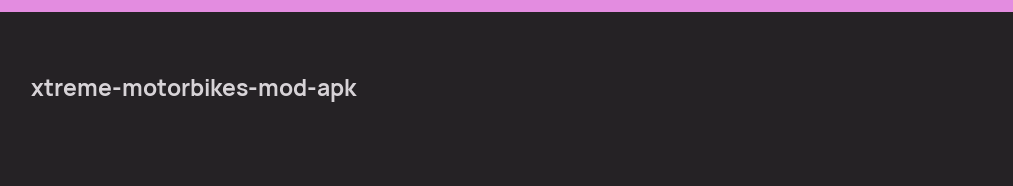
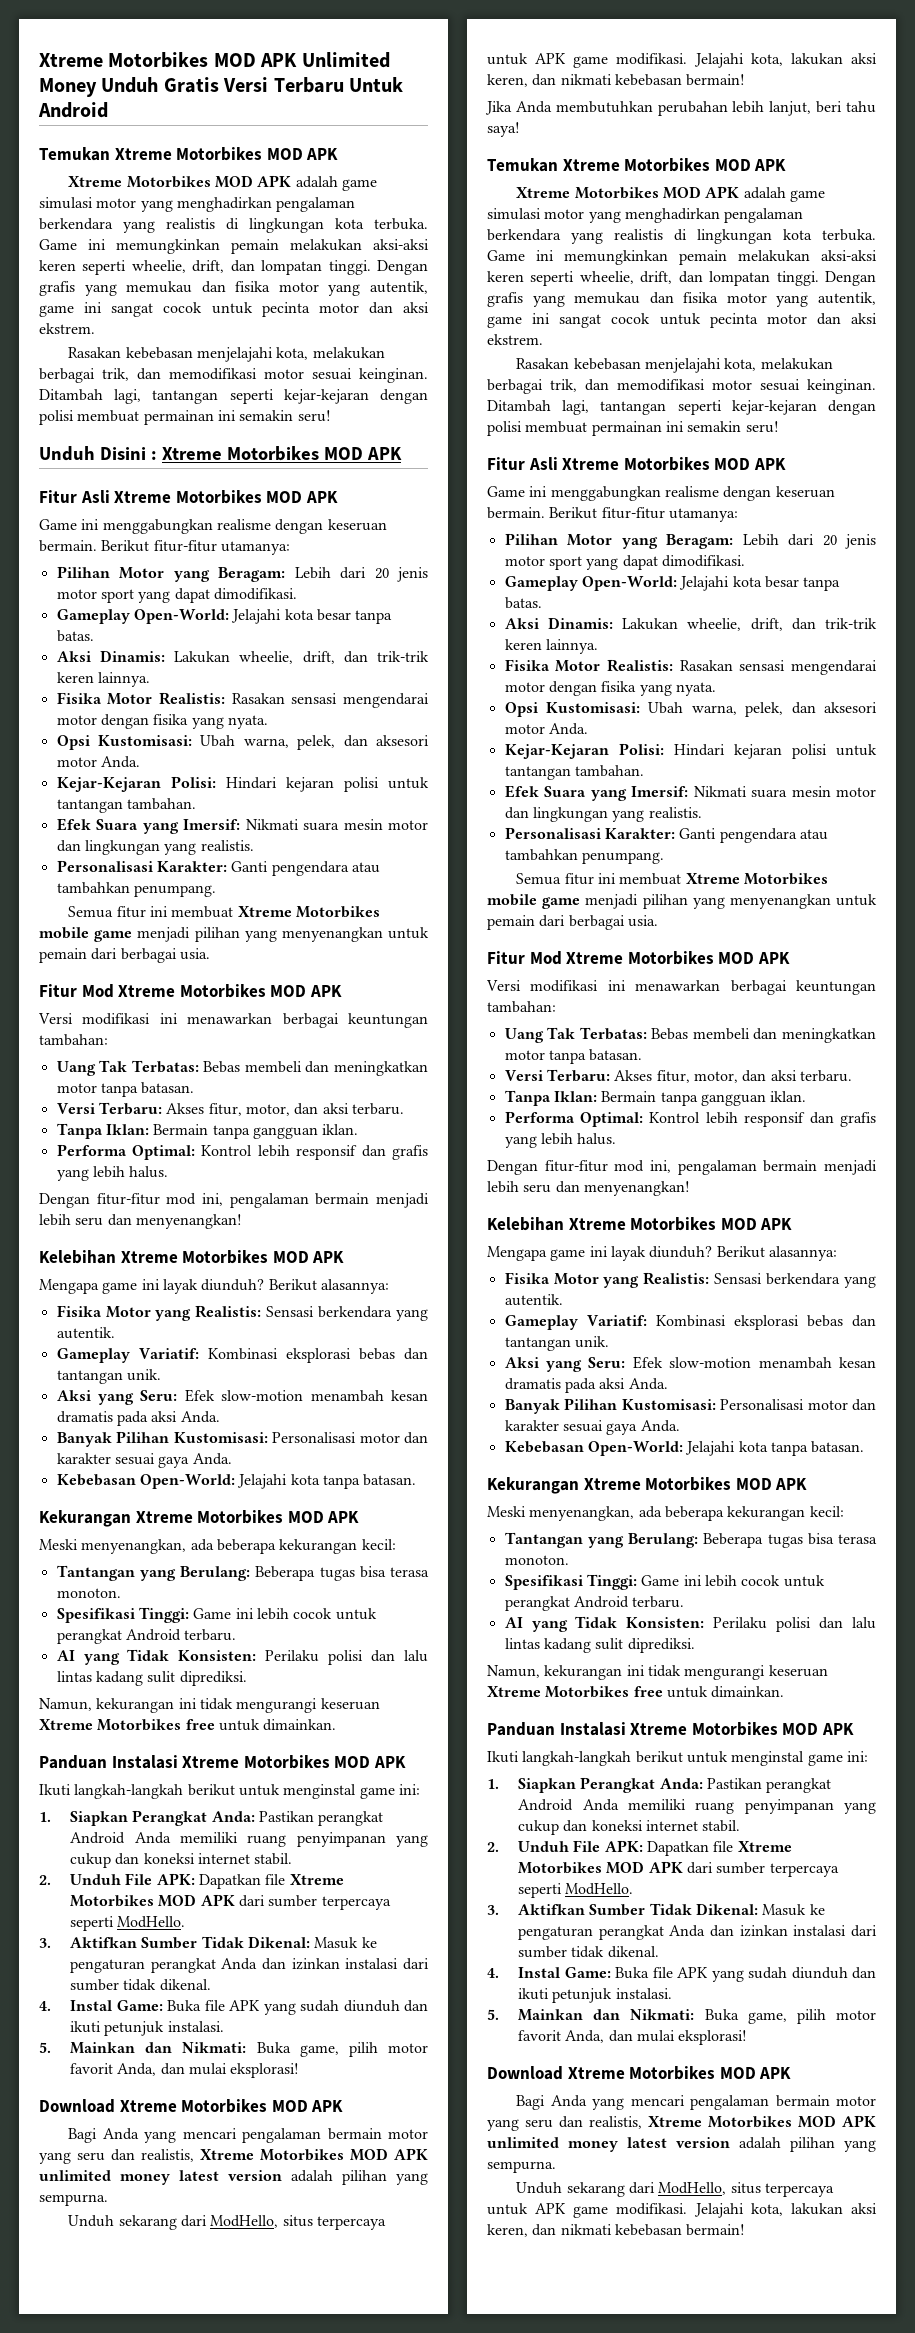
- xtreme-motorbikes-mod-apk
+ Xtreme Motorbikes MOD APK Unlimited Money Unduh Gratis Versi Terbaru Untuk Android
+ Temukan Xtreme Motorbikes MOD APK
+ Xtreme Motorbikes MOD APK adalah game simulasi motor yang menghadirkan pengalaman berkendara yang realistis di lingkungan kota terbuka. Game ini memungkinkan pemain melakukan aksi-aksi keren seperti wheelie, drift, dan lompatan tinggi. Dengan grafis yang memukau dan fisika motor yang autentik, game ini sangat cocok untuk pecinta motor dan aksi ekstrem.
+ Rasakan kebebasan menjelajahi kota, melakukan berbagai trik, dan memodifikasi motor sesuai keinginan. Ditambah lagi, tantangan seperti kejar-kejaran dengan polisi membuat permainan ini semakin seru!
+ Unduh Disini : Xtreme Motorbikes MOD APK
+ Fitur Asli Xtreme Motorbikes MOD APK
+ Game ini menggabungkan realisme dengan keseruan bermain. Berikut fitur-fitur utamanya:
+ Pilihan Motor yang Beragam: Lebih dari 20 jenis motor sport yang dapat dimodifikasi.
+ Gameplay Open-World: Jelajahi kota besar tanpa batas.
+ Aksi Dinamis: Lakukan wheelie, drift, dan trik-trik keren lainnya.
+ Fisika Motor Realistis: Rasakan sensasi mengendarai motor dengan fisika yang nyata.
+ Opsi Kustomisasi: Ubah warna, pelek, dan aksesori motor Anda.
+ Kejar-Kejaran Polisi: Hindari kejaran polisi untuk tantangan tambahan.
+ Efek Suara yang Imersif: Nikmati suara mesin motor dan lingkungan yang realistis.
+ Personalisasi Karakter: Ganti pengendara atau tambahkan penumpang.
+ Semua fitur ini membuat Xtreme Motorbikes mobile game menjadi pilihan yang menyenangkan untuk pemain dari berbagai usia.
+ Fitur Mod Xtreme Motorbikes MOD APK
+ Versi modifikasi ini menawarkan berbagai keuntungan tambahan:
+ Uang Tak Terbatas: Bebas membeli dan meningkatkan motor tanpa batasan.
+ Versi Terbaru: Akses fitur, motor, dan aksi terbaru.
+ Tanpa Iklan: Bermain tanpa gangguan iklan.
+ Performa Optimal: Kontrol lebih responsif dan grafis yang lebih halus.
+ Dengan fitur-fitur mod ini, pengalaman bermain menjadi lebih seru dan menyenangkan!
+ Kelebihan Xtreme Motorbikes MOD APK
+ Mengapa game ini layak diunduh? Berikut alasannya:
+ Fisika Motor yang Realistis: Sensasi berkendara yang autentik.
+ Gameplay Variatif: Kombinasi eksplorasi bebas dan tantangan unik.
+ Aksi yang Seru: Efek slow-motion menambah kesan dramatis pada aksi Anda.
+ Banyak Pilihan Kustomisasi: Personalisasi motor dan karakter sesuai gaya Anda.
+ Kebebasan Open-World: Jelajahi kota tanpa batasan.
+ Kekurangan Xtreme Motorbikes MOD APK
+ Meski menyenangkan, ada beberapa kekurangan kecil:
+ Tantangan yang Berulang: Beberapa tugas bisa terasa monoton.
+ Spesifikasi Tinggi: Game ini lebih cocok untuk perangkat Android terbaru.
+ AI yang Tidak Konsisten: Perilaku polisi dan lalu lintas kadang sulit diprediksi.
+ Namun, kekurangan ini tidak mengurangi keseruan Xtreme Motorbikes free untuk dimainkan.
+ Panduan Instalasi Xtreme Motorbikes MOD APK
+ Ikuti langkah-langkah berikut untuk menginstal game ini:
+ 1. Siapkan Perangkat Anda: Pastikan perangkat Android Anda memiliki ruang penyimpanan yang cukup dan koneksi internet stabil.
+ 2. Unduh File APK: Dapatkan file Xtreme Motorbikes MOD APK dari sumber terpercaya seperti ModHello.
+ 3. Aktifkan Sumber Tidak Dikenal: Masuk ke pengaturan perangkat Anda dan izinkan instalasi dari sumber tidak dikenal.
+ 4. Instal Game: Buka file APK yang sudah diunduh dan ikuti petunjuk instalasi.
+ 5. Mainkan dan Nikmati: Buka game, pilih motor favorit Anda, dan mulai eksplorasi!
+ Download Xtreme Motorbikes MOD APK
+ Bagi Anda yang mencari pengalaman bermain motor yang seru dan realistis, Xtreme Motorbikes MOD APK unlimited money latest version adalah pilihan yang sempurna.
+ Unduh sekarang dari ModHello, situs terpercaya untuk APK game modifikasi. Jelajahi kota, lakukan aksi keren, dan nikmati kebebasan bermain!
+ Jika Anda membutuhkan perubahan lebih lanjut, beri tahu saya!
+ Temukan Xtreme Motorbikes MOD APK
+ Xtreme Motorbikes MOD APK adalah game simulasi motor yang menghadirkan pengalaman berkendara yang realistis di lingkungan kota terbuka. Game ini memungkinkan pemain melakukan aksi-aksi keren seperti wheelie, drift, dan lompatan tinggi. Dengan grafis yang memukau dan fisika motor yang autentik, game ini sangat cocok untuk pecinta motor dan aksi ekstrem.
+ Rasakan kebebasan menjelajahi kota, melakukan berbagai trik, dan memodifikasi motor sesuai keinginan. Ditambah lagi, tantangan seperti kejar-kejaran dengan polisi membuat permainan ini semakin seru!
+ Fitur Asli Xtreme Motorbikes MOD APK
+ Game ini menggabungkan realisme dengan keseruan bermain. Berikut fitur-fitur utamanya:
+ Pilihan Motor yang Beragam: Lebih dari 20 jenis motor sport yang dapat dimodifikasi.
+ Gameplay Open-World: Jelajahi kota besar tanpa batas.
+ Aksi Dinamis: Lakukan wheelie, drift, dan trik-trik keren lainnya.
+ Fisika Motor Realistis: Rasakan sensasi mengendarai motor dengan fisika yang nyata.
+ Opsi Kustomisasi: Ubah warna, pelek, dan aksesori motor Anda.
+ Kejar-Kejaran Polisi: Hindari kejaran polisi untuk tantangan tambahan.
+ Efek Suara yang Imersif: Nikmati suara mesin motor dan lingkungan yang realistis.
+ Personalisasi Karakter: Ganti pengendara atau tambahkan penumpang.
+ Semua fitur ini membuat Xtreme Motorbikes mobile game menjadi pilihan yang menyenangkan untuk pemain dari berbagai usia.
+ Fitur Mod Xtreme Motorbikes MOD APK
+ Versi modifikasi ini menawarkan berbagai keuntungan tambahan:
+ Uang Tak Terbatas: Bebas membeli dan meningkatkan motor tanpa batasan.
+ Versi Terbaru: Akses fitur, motor, dan aksi terbaru.
+ Tanpa Iklan: Bermain tanpa gangguan iklan.
+ Performa Optimal: Kontrol lebih responsif dan grafis yang lebih halus.
+ Dengan fitur-fitur mod ini, pengalaman bermain menjadi lebih seru dan menyenangkan!
+ Kelebihan Xtreme Motorbikes MOD APK
+ Mengapa game ini layak diunduh? Berikut alasannya:
+ Fisika Motor yang Realistis: Sensasi berkendara yang autentik.
+ Gameplay Variatif: Kombinasi eksplorasi bebas dan tantangan unik.
+ Aksi yang Seru: Efek slow-motion menambah kesan dramatis pada aksi Anda.
+ Banyak Pilihan Kustomisasi: Personalisasi motor dan karakter sesuai gaya Anda.
+ Kebebasan Open-World: Jelajahi kota tanpa batasan.
+ Kekurangan Xtreme Motorbikes MOD APK
+ Meski menyenangkan, ada beberapa kekurangan kecil:
+ Tantangan yang Berulang: Beberapa tugas bisa terasa monoton.
+ Spesifikasi Tinggi: Game ini lebih cocok untuk perangkat Android terbaru.
+ AI yang Tidak Konsisten: Perilaku polisi dan lalu lintas kadang sulit diprediksi.
+ Namun, kekurangan ini tidak mengurangi keseruan Xtreme Motorbikes free untuk dimainkan.
+ Panduan Instalasi Xtreme Motorbikes MOD APK
+ Ikuti langkah-langkah berikut untuk menginstal game ini:
+ 1. Siapkan Perangkat Anda: Pastikan perangkat Android Anda memiliki ruang penyimpanan yang cukup dan koneksi internet stabil.
+ 2. Unduh File APK: Dapatkan file Xtreme Motorbikes MOD APK dari sumber terpercaya seperti ModHello.
+ 3. Aktifkan Sumber Tidak Dikenal: Masuk ke pengaturan perangkat Anda dan izinkan instalasi dari sumber tidak dikenal.
+ 4. Instal Game: Buka file APK yang sudah diunduh dan ikuti petunjuk instalasi.
+ 5. Mainkan dan Nikmati: Buka game, pilih motor favorit Anda, dan mulai eksplorasi!
+ Download Xtreme Motorbikes MOD APK
+ Bagi Anda yang mencari pengalaman bermain motor yang seru dan realistis, Xtreme Motorbikes MOD APK unlimited money latest version adalah pilihan yang sempurna.
+ Unduh sekarang dari ModHello, situs terpercaya untuk APK game modifikasi. Jelajahi kota, lakukan aksi keren, dan nikmati kebebasan bermain!

